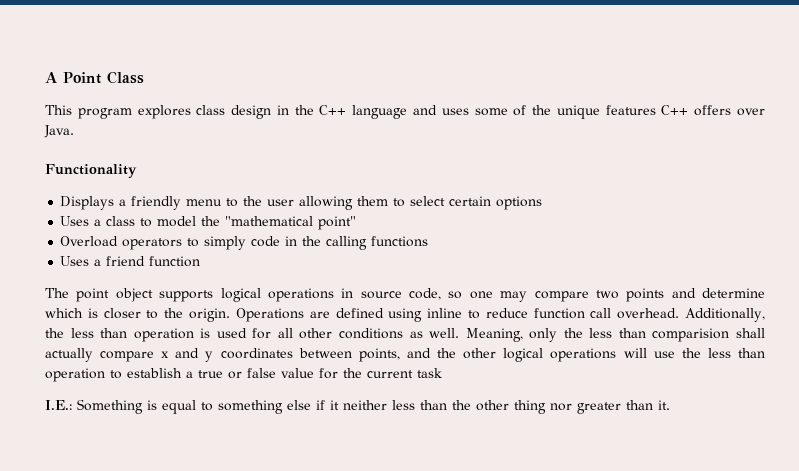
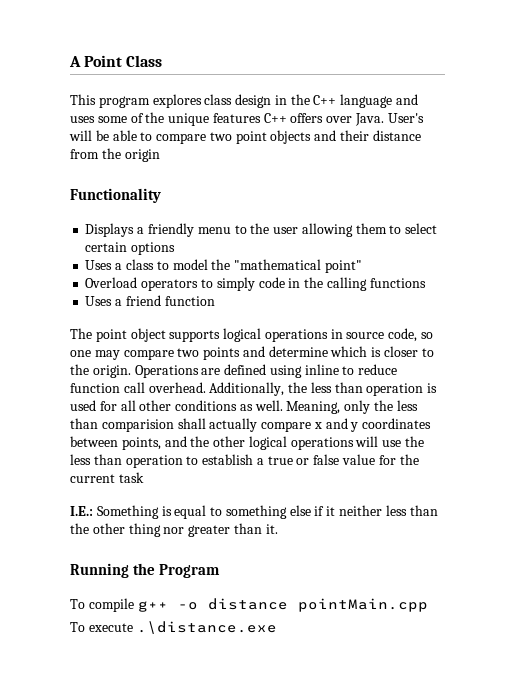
+ User's will be able to compare two point objects and their distance from the origin
+ Running the Program
+ To compile g++ -o distance pointMain.cpp
+ To execute .\distance.exe

